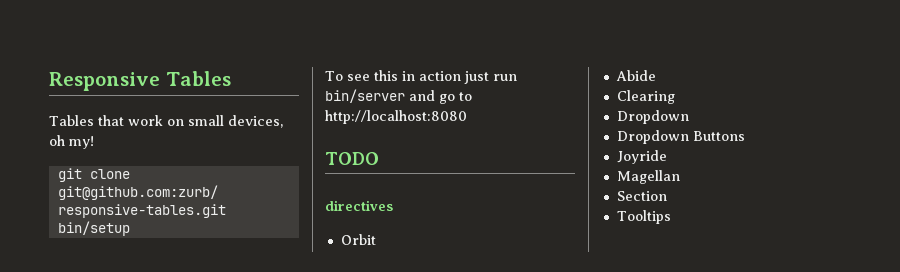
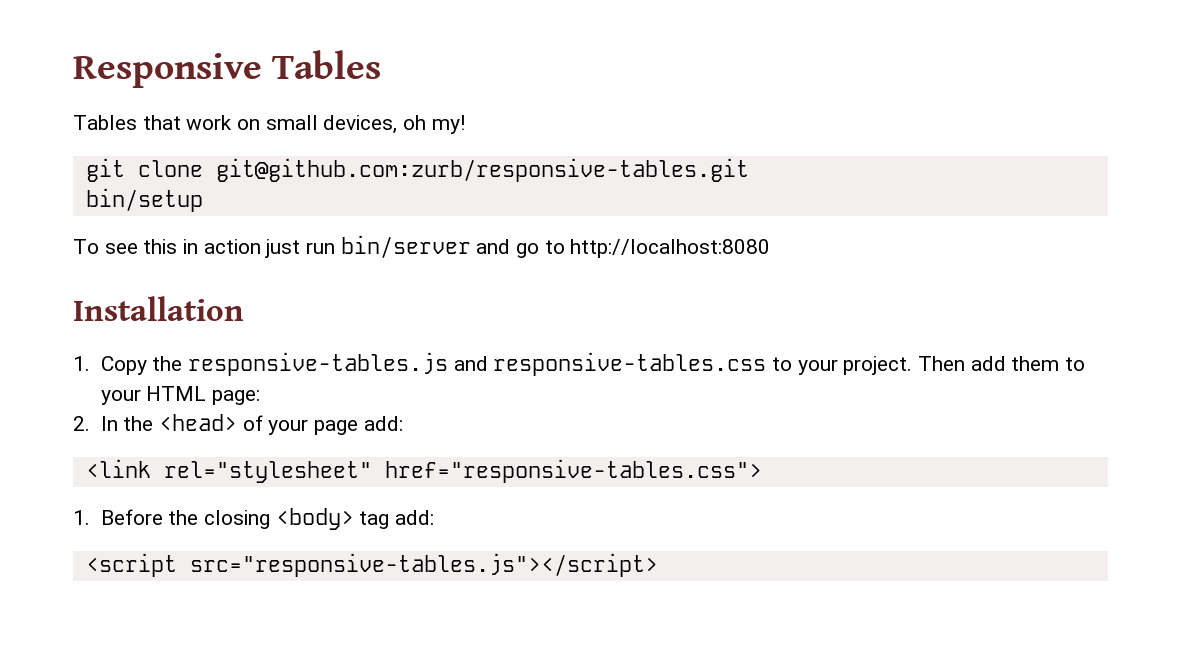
- TODO
- directives
- Orbit
- Abide
- Clearing
- Dropdown
- Dropdown Buttons
- Joyride
- Magellan
- Section
- Tooltips
+ Installation
+ 1. Copy the responsive-tables.js and responsive-tables.css to your project. Then add them to your HTML page:
+ 2. In the <head> of your page add:
+ <link rel="stylesheet" href="responsive-tables.css">
+ 1. Before the closing <body> tag add:
+ <script src="responsive-tables.js"></script>

